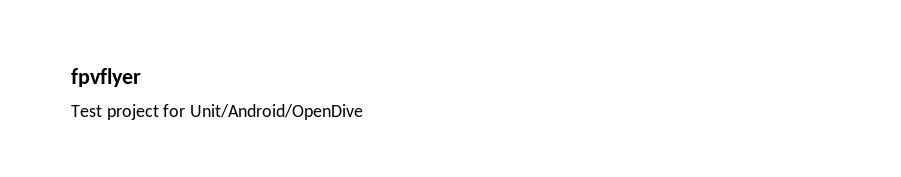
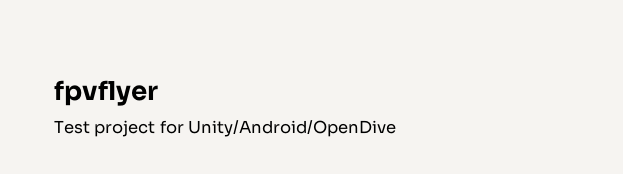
- Test project for Unit/Android/OpenDive
+ Test project for Unity/Android/OpenDive

